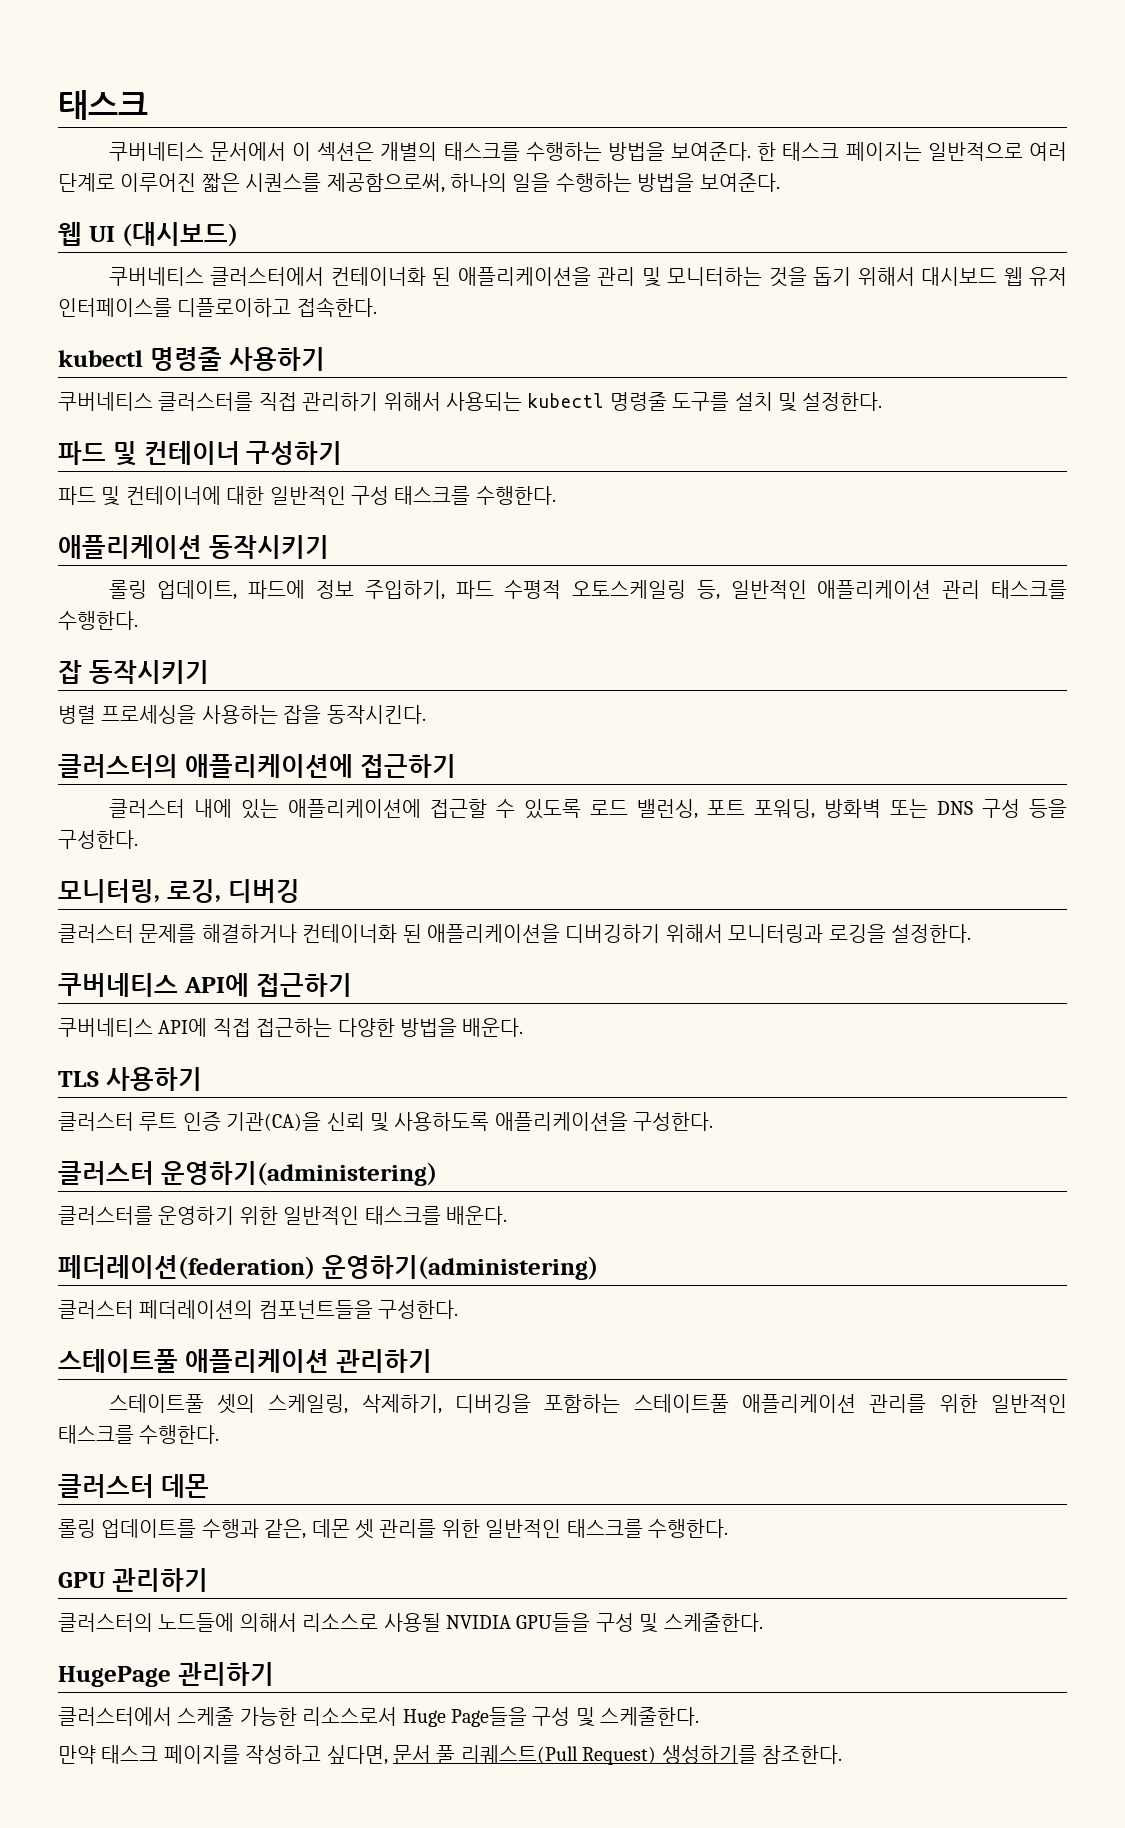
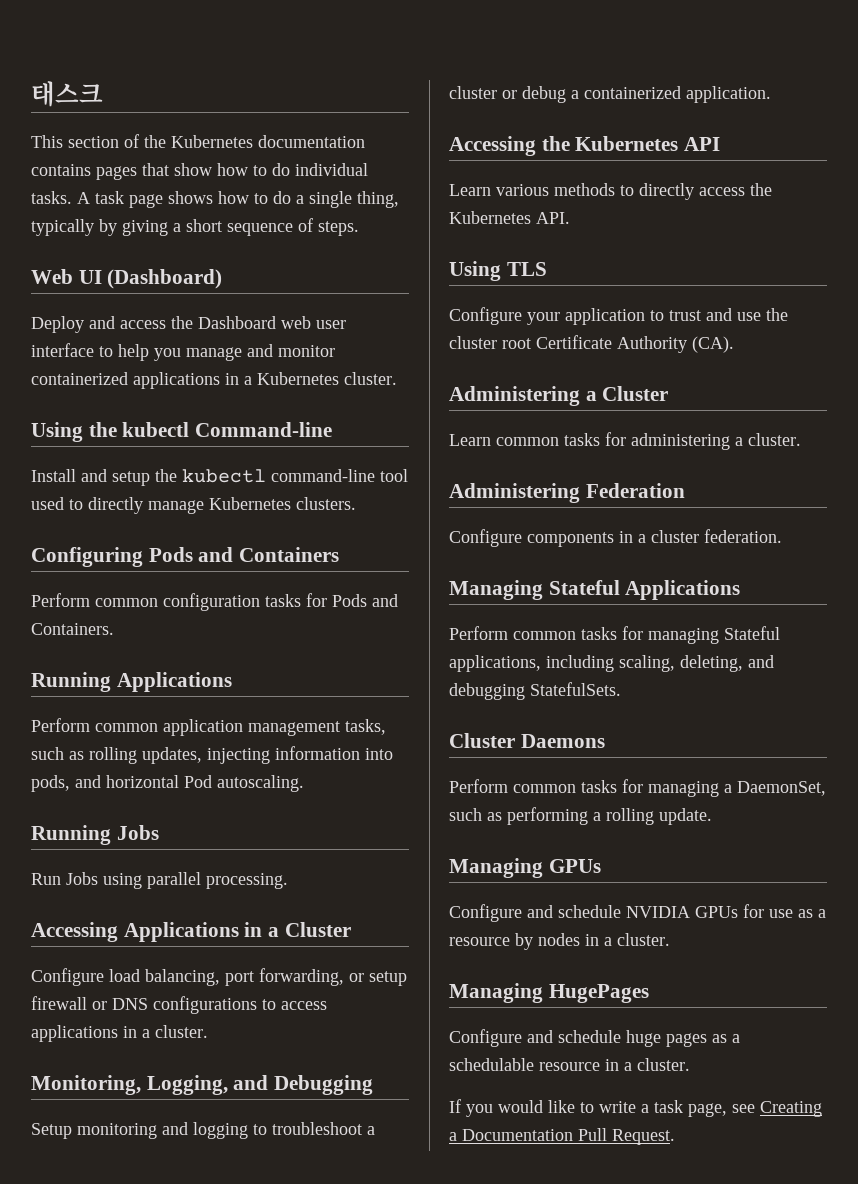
- 쿠버네티스 문서에서 이 섹션은 개별의 태스크를 수행하는 방법을 보여준다. 한 태스크 페이지는 일반적으로 여러 단계로 이루어진 짧은 시퀀스를 제공함으로써, 하나의 일을 수행하는 방법을 보여준다.
- 웹 UI (대시보드)
- 쿠버네티스 클러스터에서 컨테이너화 된 애플리케이션을 관리 및 모니터하는 것을 돕기 위해서 대시보드 웹 유저 인터페이스를 디플로이하고 접속한다.
- kubectl 명령줄 사용하기
- 쿠버네티스 클러스터를 직접 관리하기 위해서 사용되는 kubectl 명령줄 도구를 설치 및 설정한다.
- 파드 및 컨테이너 구성하기
- 파드 및 컨테이너에 대한 일반적인 구성 태스크를 수행한다.
- 애플리케이션 동작시키기
- 롤링 업데이트, 파드에 정보 주입하기, 파드 수평적 오토스케일링 등, 일반적인 애플리케이션 관리 태스크를 수행한다.
- 잡 동작시키기
- 병렬 프로세싱을 사용하는 잡을 동작시킨다.
- 클러스터의 애플리케이션에 접근하기
- 클러스터 내에 있는 애플리케이션에 접근할 수 있도록 로드 밸런싱, 포트 포워딩, 방화벽 또는 DNS 구성 등을 구성한다.
- 모니터링, 로깅, 디버깅
- 클러스터 문제를 해결하거나 컨테이너화 된 애플리케이션을 디버깅하기 위해서 모니터링과 로깅을 설정한다.
- 쿠버네티스 API에 접근하기
- 쿠버네티스 API에 직접 접근하는 다양한 방법을 배운다.
- TLS 사용하기
- 클러스터 루트 인증 기관(CA)을 신뢰 및 사용하도록 애플리케이션을 구성한다.
- 클러스터 운영하기(administering)
- 클러스터를 운영하기 위한 일반적인 태스크를 배운다.
- 페더레이션(federation) 운영하기(administering)
- 클러스터 페더레이션의 컴포넌트들을 구성한다.
- 스테이트풀 애플리케이션 관리하기
- 스테이트풀 셋의 스케일링, 삭제하기, 디버깅을 포함하는 스테이트풀 애플리케이션 관리를 위한 일반적인 태스크를 수행한다.
- 클러스터 데몬
- 롤링 업데이트를 수행과 같은, 데몬 셋 관리를 위한 일반적인 태스크를 수행한다.
- GPU 관리하기
- 클러스터의 노드들에 의해서 리소스로 사용될 NVIDIA GPU들을 구성 및 스케줄한다.
- HugePage 관리하기
- 클러스터에서 스케줄 가능한 리소스로서 Huge Page들을 구성 및 스케줄한다.
- 만약 태스크 페이지를 작성하고 싶다면, 문서 풀 리퀘스트(Pull Request) 생성하기를 참조한다.
+ This section of the Kubernetes documentation contains pages that show how to do individual tasks. A task page shows how to do a single thing, typically by giving a short sequence of steps.
+ Web UI (Dashboard)
+ Deploy and access the Dashboard web user interface to help you manage and monitor containerized applications in a Kubernetes cluster.
+ Using the kubectl Command-line
+ Install and setup the kubectl command-line tool used to directly manage Kubernetes clusters.
+ Configuring Pods and Containers
+ Perform common configuration tasks for Pods and Containers.
+ Running Applications
+ Perform common application management tasks, such as rolling updates, injecting information into pods, and horizontal Pod autoscaling.
+ Running Jobs
+ Run Jobs using parallel processing.
+ Accessing Applications in a Cluster
+ Configure load balancing, port forwarding, or setup firewall or DNS configurations to access applications in a cluster.
+ Monitoring, Logging, and Debugging
+ Setup monitoring and logging to troubleshoot a cluster or debug a containerized application.
+ Accessing the Kubernetes API
+ Learn various methods to directly access the Kubernetes API.
+ Using TLS
+ Configure your application to trust and use the cluster root Certificate Authority (CA).
+ Administering a Cluster
+ Learn common tasks for administering a cluster.
+ Administering Federation
+ Configure components in a cluster federation.
+ Managing Stateful Applications
+ Perform common tasks for managing Stateful applications, including scaling, deleting, and debugging StatefulSets.
+ Cluster Daemons
+ Perform common tasks for managing a DaemonSet, such as performing a rolling update.
+ Managing GPUs
+ Configure and schedule NVIDIA GPUs for use as a resource by nodes in a cluster.
+ Managing HugePages
+ Configure and schedule huge pages as a schedulable resource in a cluster.
+ If you would like to write a task page, see Creating a Documentation Pull Request.

